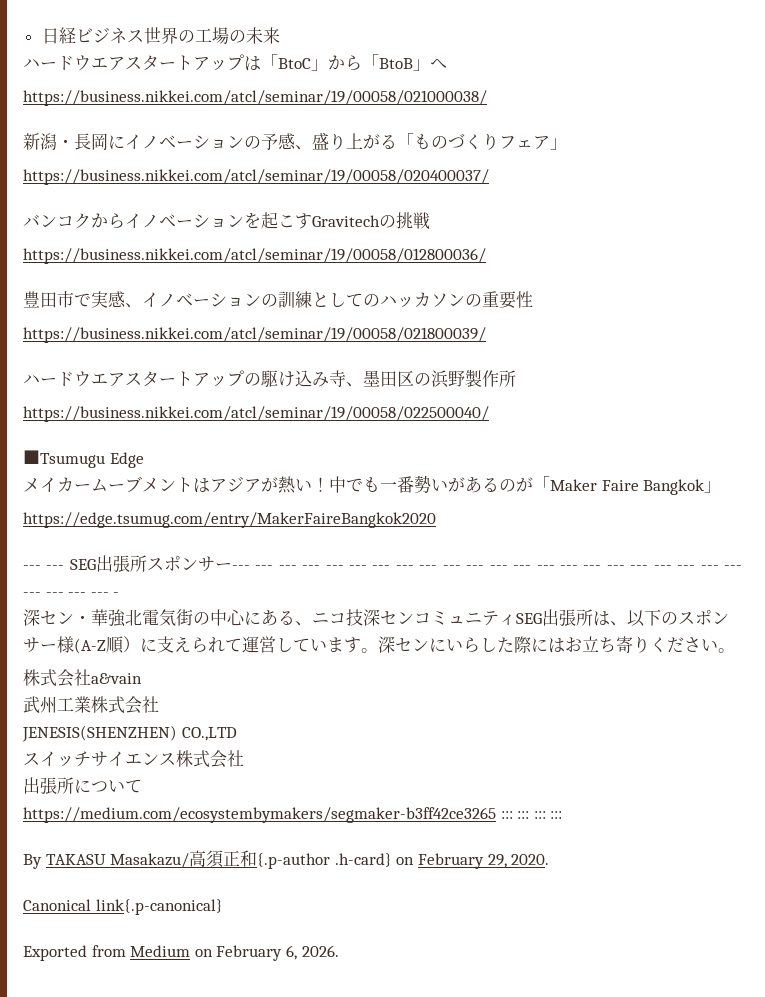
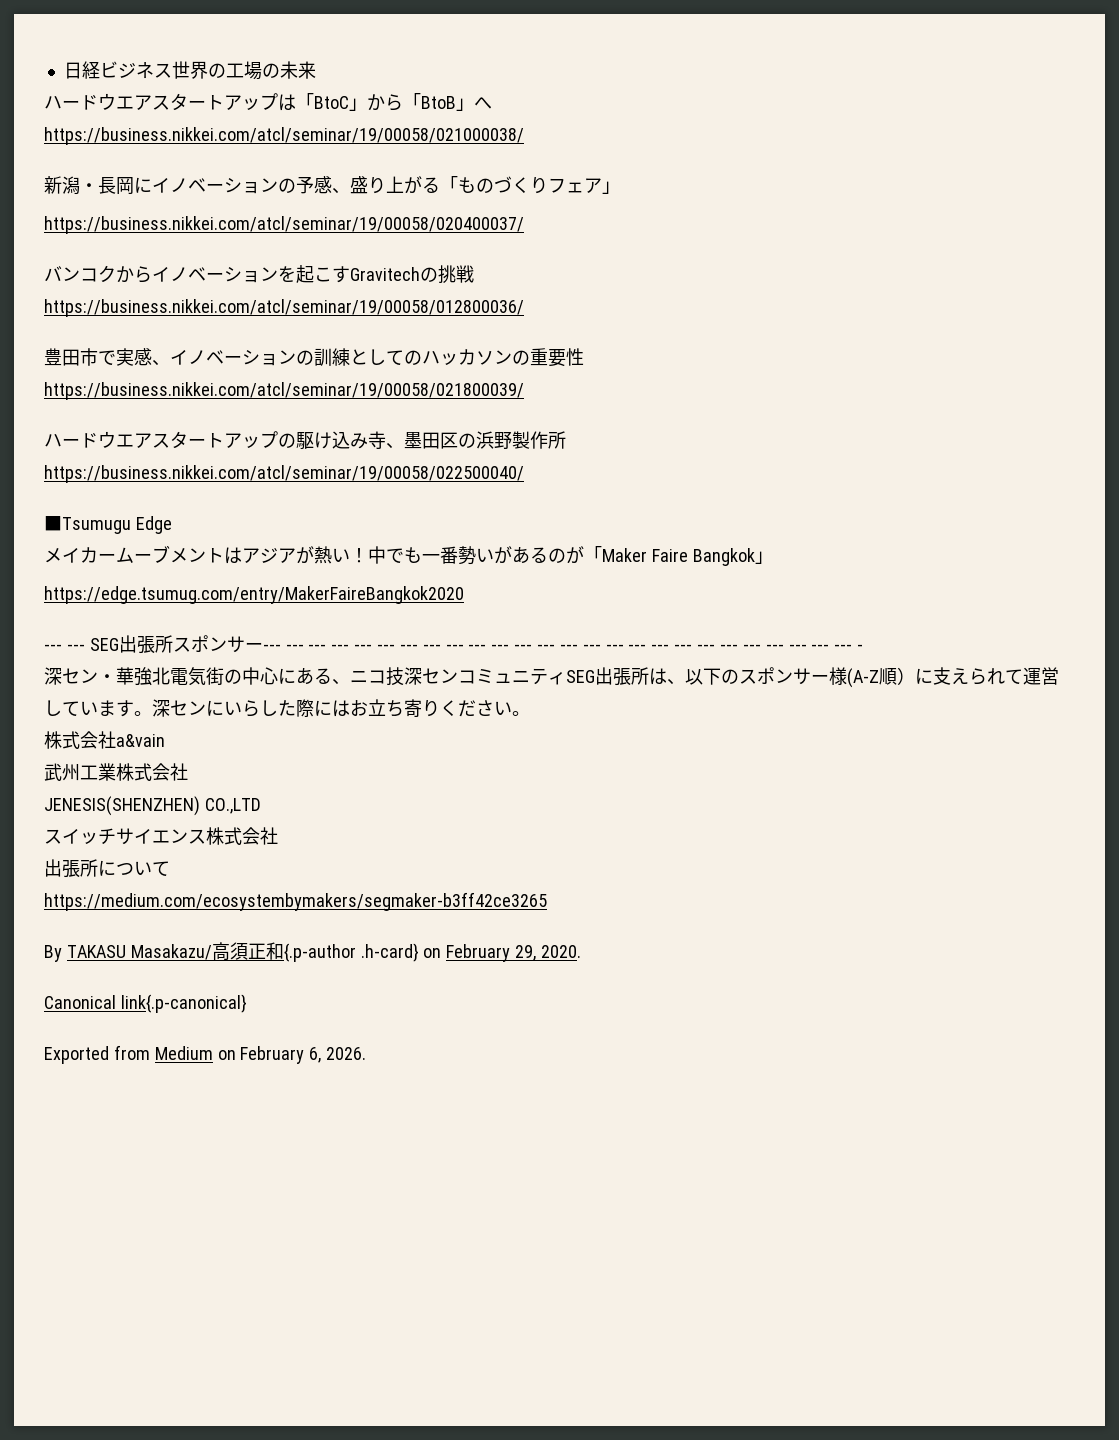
- https://medium.com/ecosystembymakers/segmaker-b3ff42ce3265 ::: ::: ::: :::
+ https://medium.com/ecosystembymakers/segmaker-b3ff42ce3265

